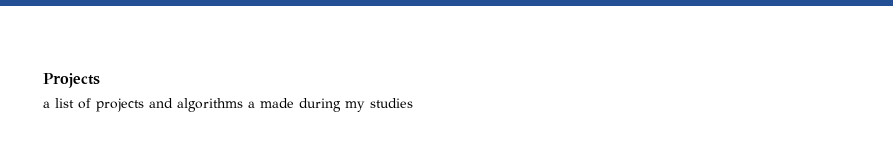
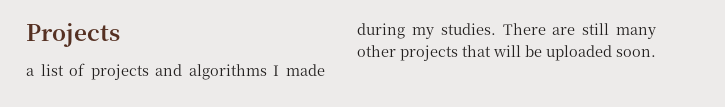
- a list of projects and algorithms a made during my studies
+ a list of projects and algorithms I made during my studies. There are still many other projects that will be uploaded soon.

